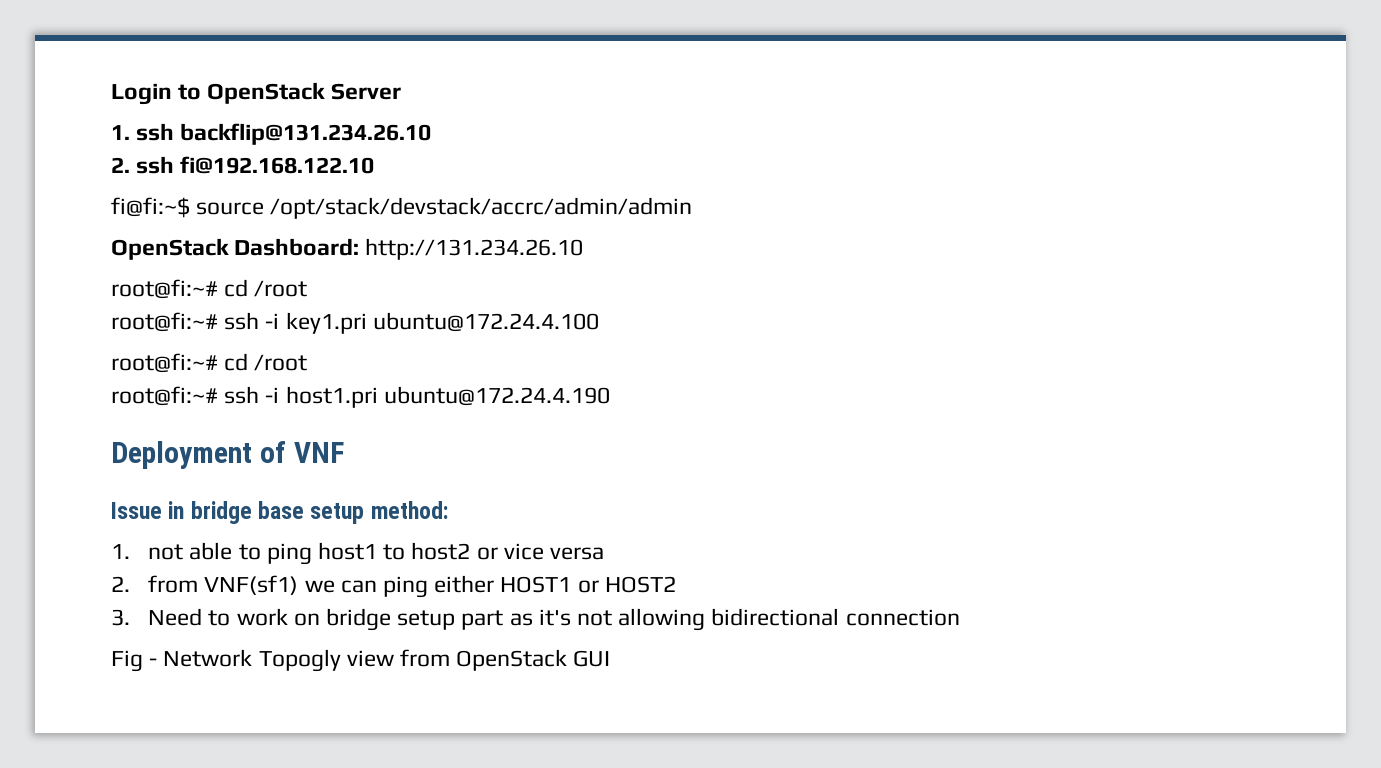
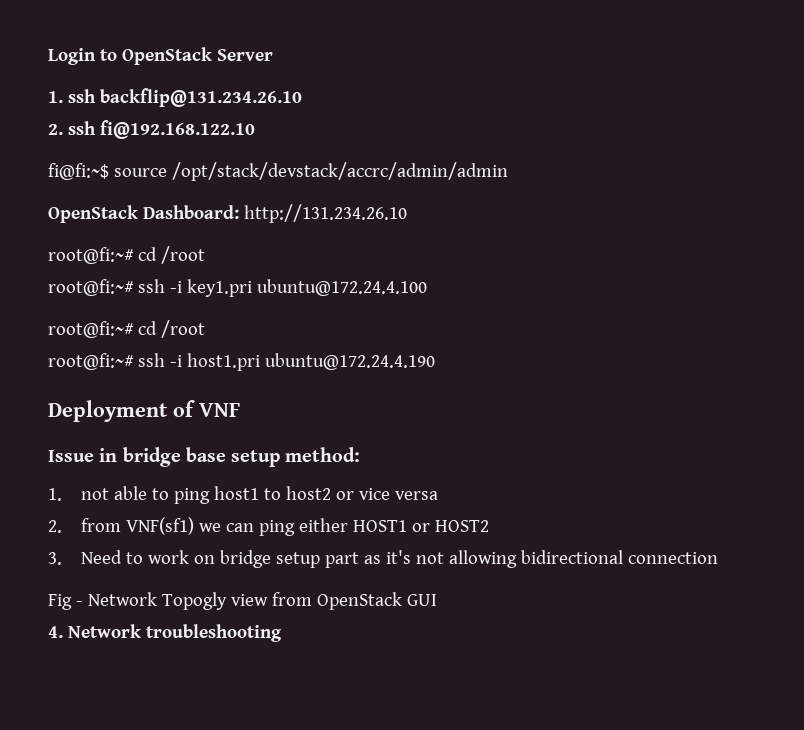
+ 4. Network troubleshooting

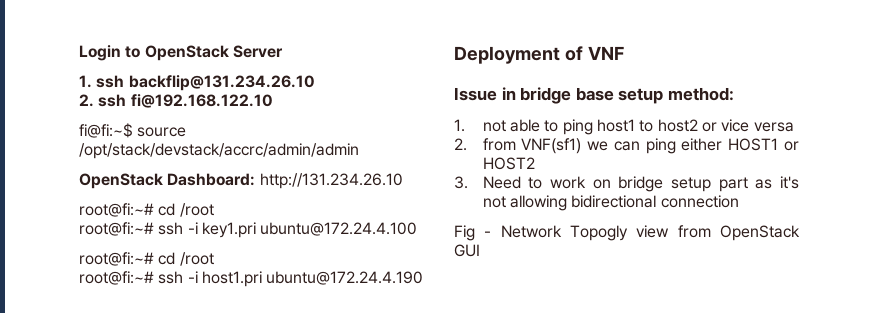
- 4. Network troubleshooting

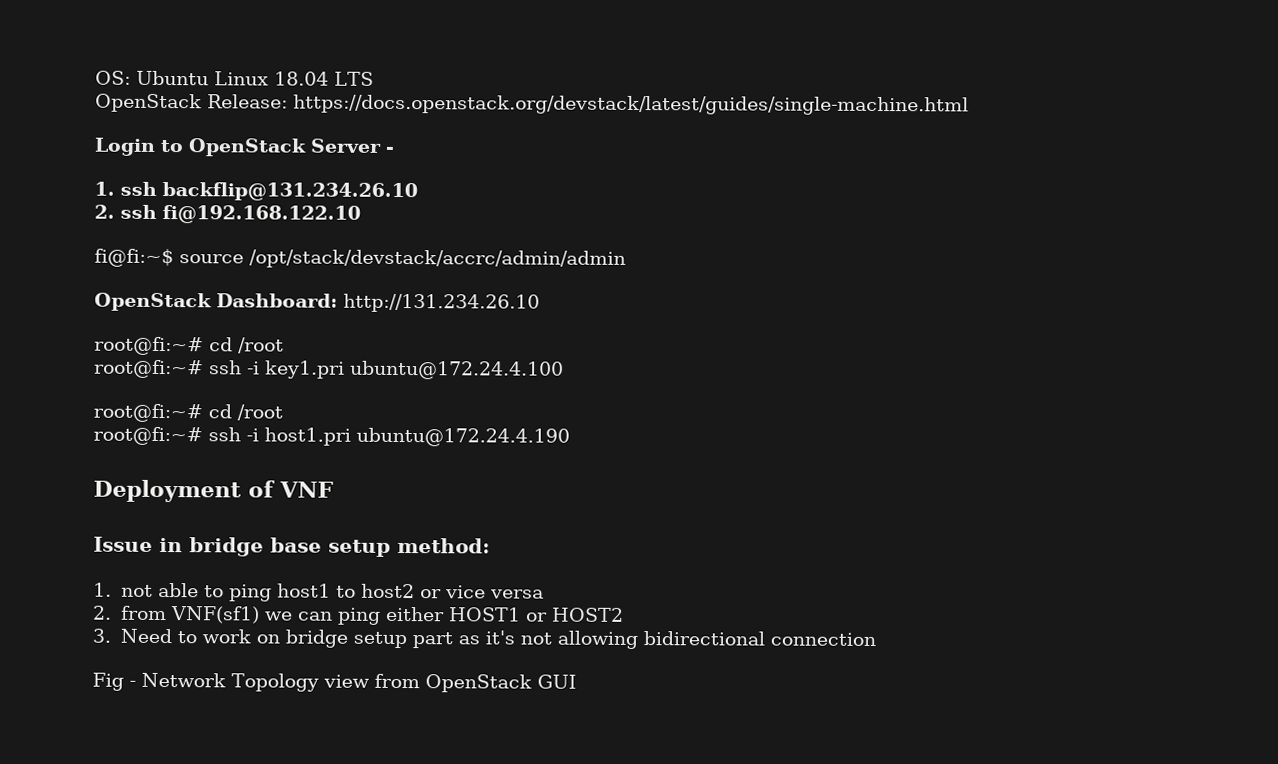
+ OS: Ubuntu Linux 18.04 LTS
+ OpenStack Release: https://docs.openstack.org/devstack/latest/guides/single-machine.html
- Login to OpenStack Server
+ Login to OpenStack Server -
- Fig - Network Topogly view from OpenStack GUI
+ Fig - Network Topology view from OpenStack GUI

